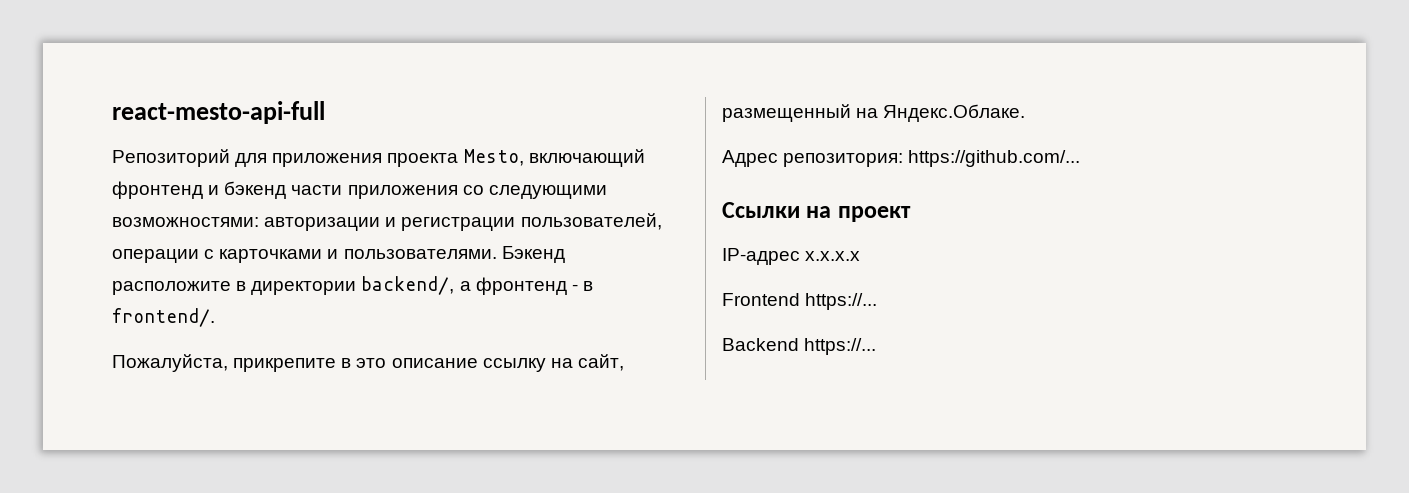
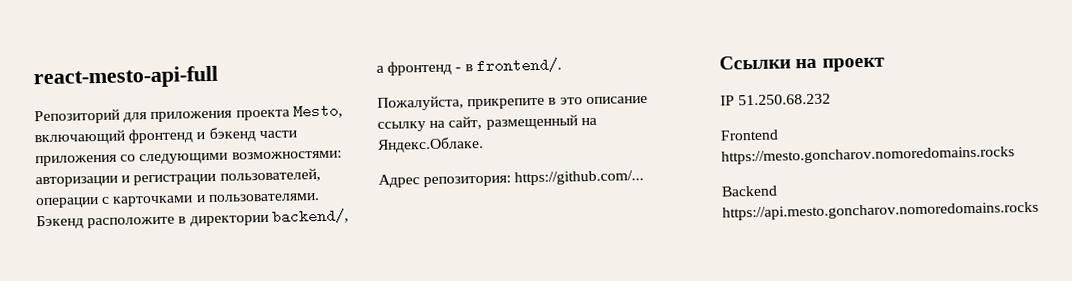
- IP-адрес x.x.x.x
+ IP 51.250.68.232
- Frontend https://...
+ Frontend https://mesto.goncharov.nomoredomains.rocks
- Backend https://...
+ Backend https://api.mesto.goncharov.nomoredomains.rocks

